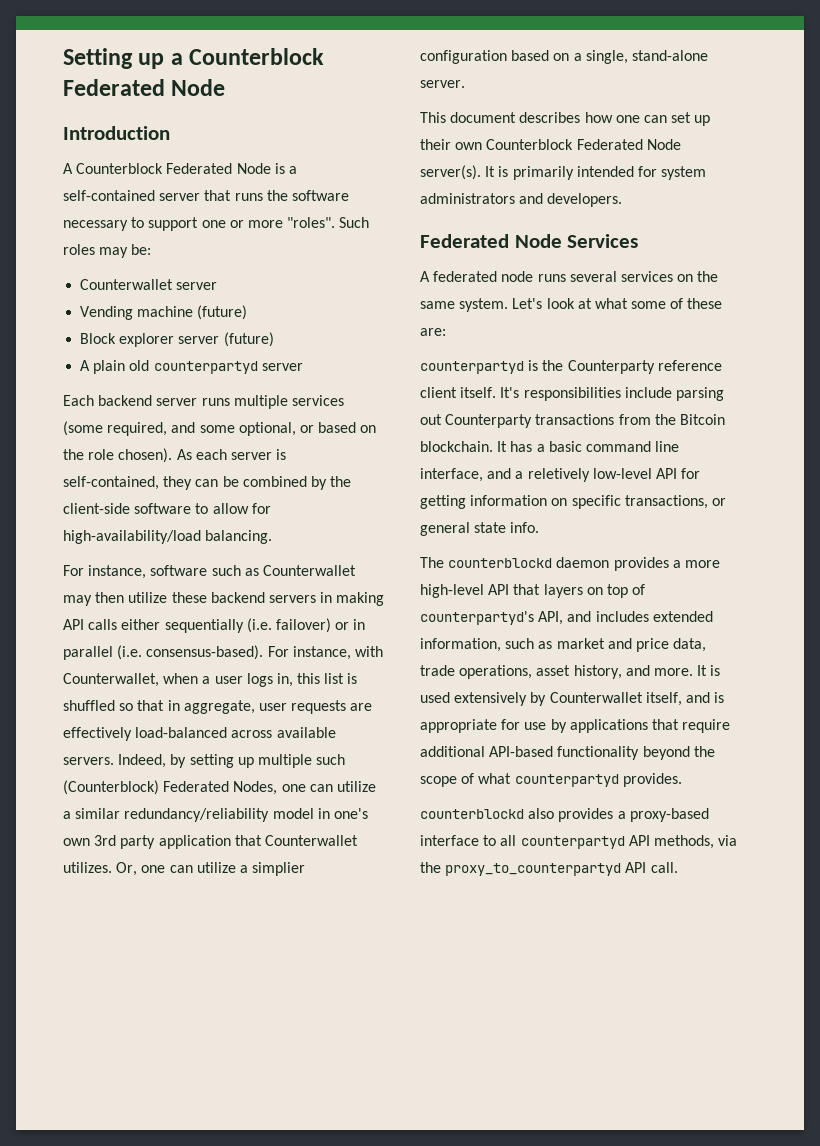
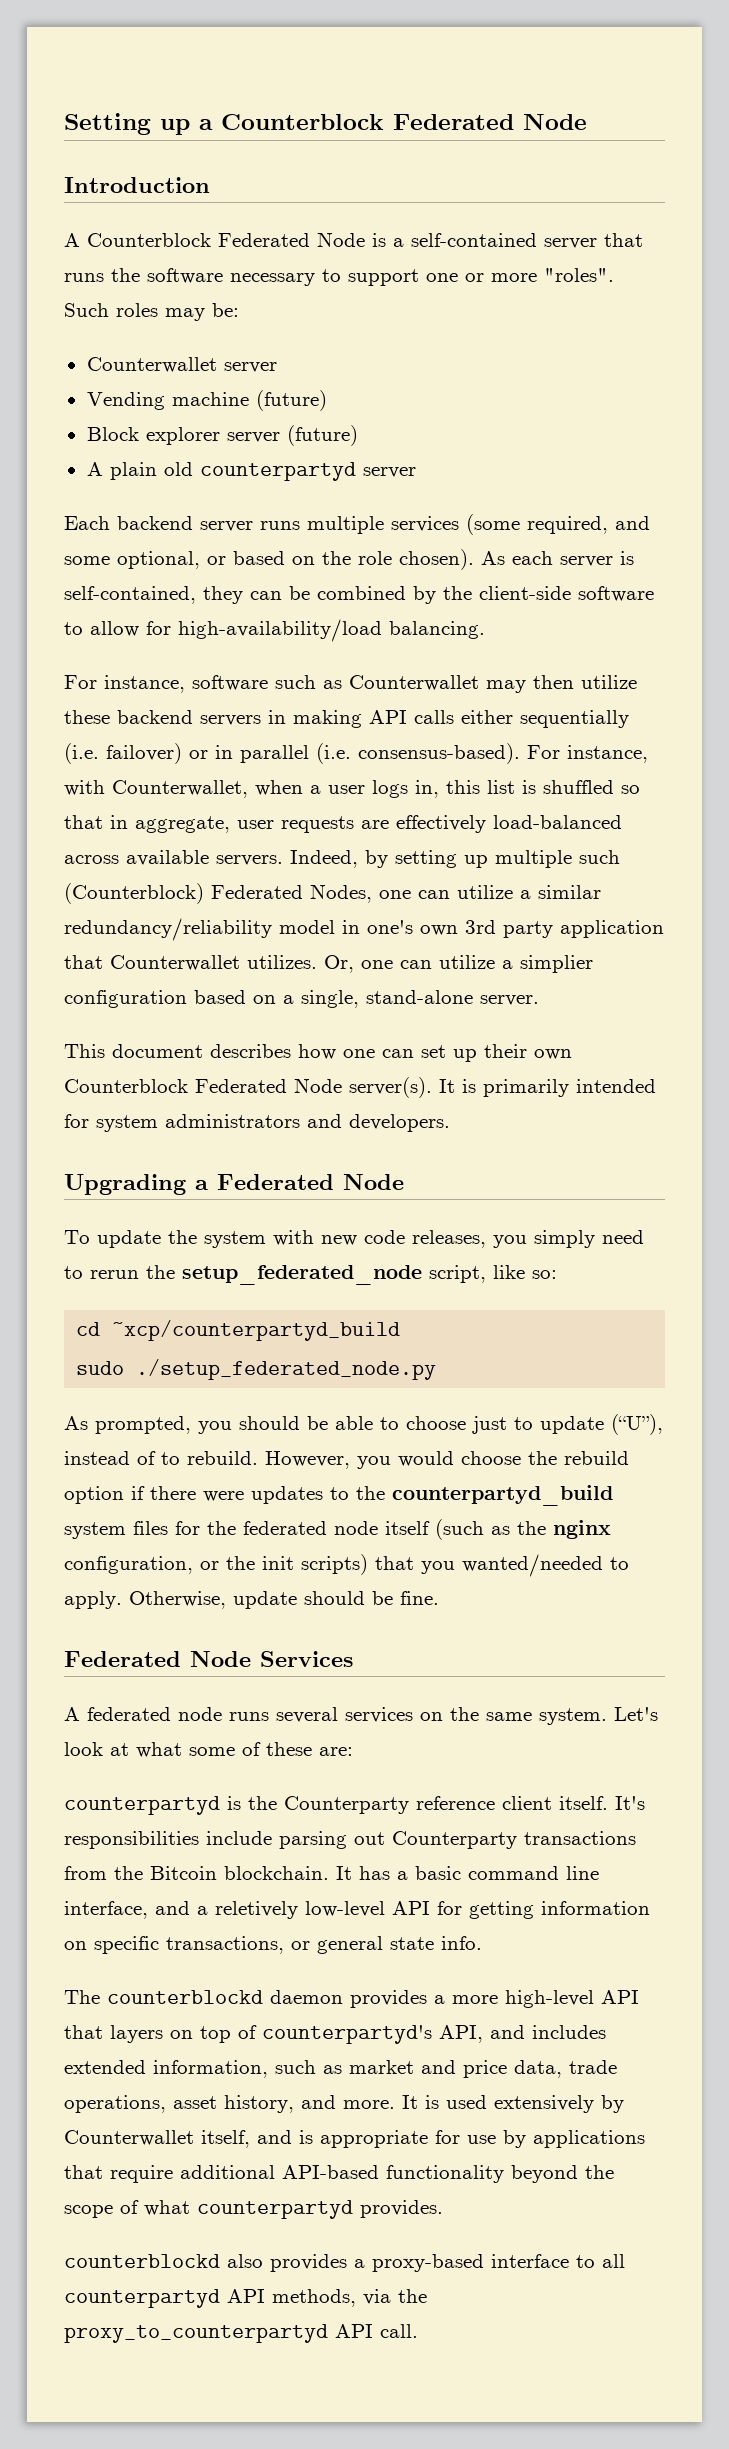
+ Upgrading a Federated Node
+ To update the system with new code releases, you simply need to rerun the setup_federated_node script, like so:
+ cd ~xcp/counterpartyd_build
+ sudo ./setup_federated_node.py
+ As prompted, you should be able to choose just to update (“U”), instead of to rebuild. However, you would choose the rebuild option if there were updates to the counterpartyd_build system files for the federated node itself (such as the nginx configuration, or the init scripts) that you wanted/needed to apply. Otherwise, update should be fine.

